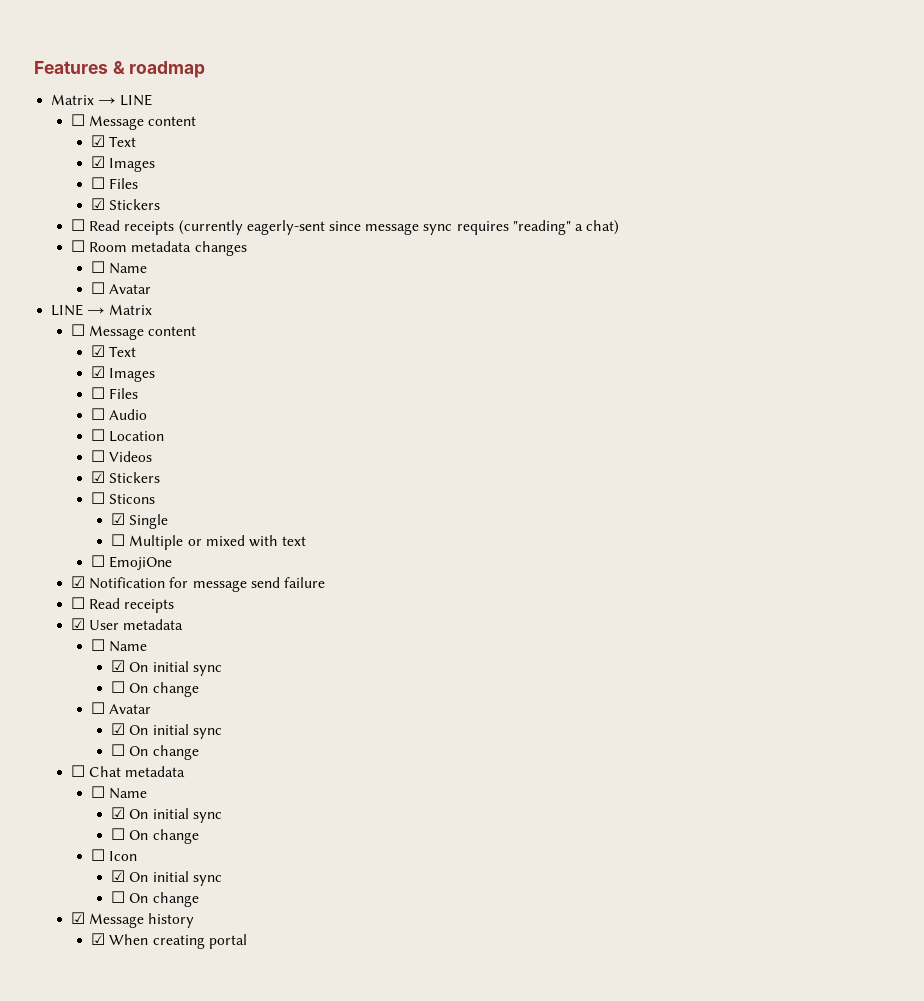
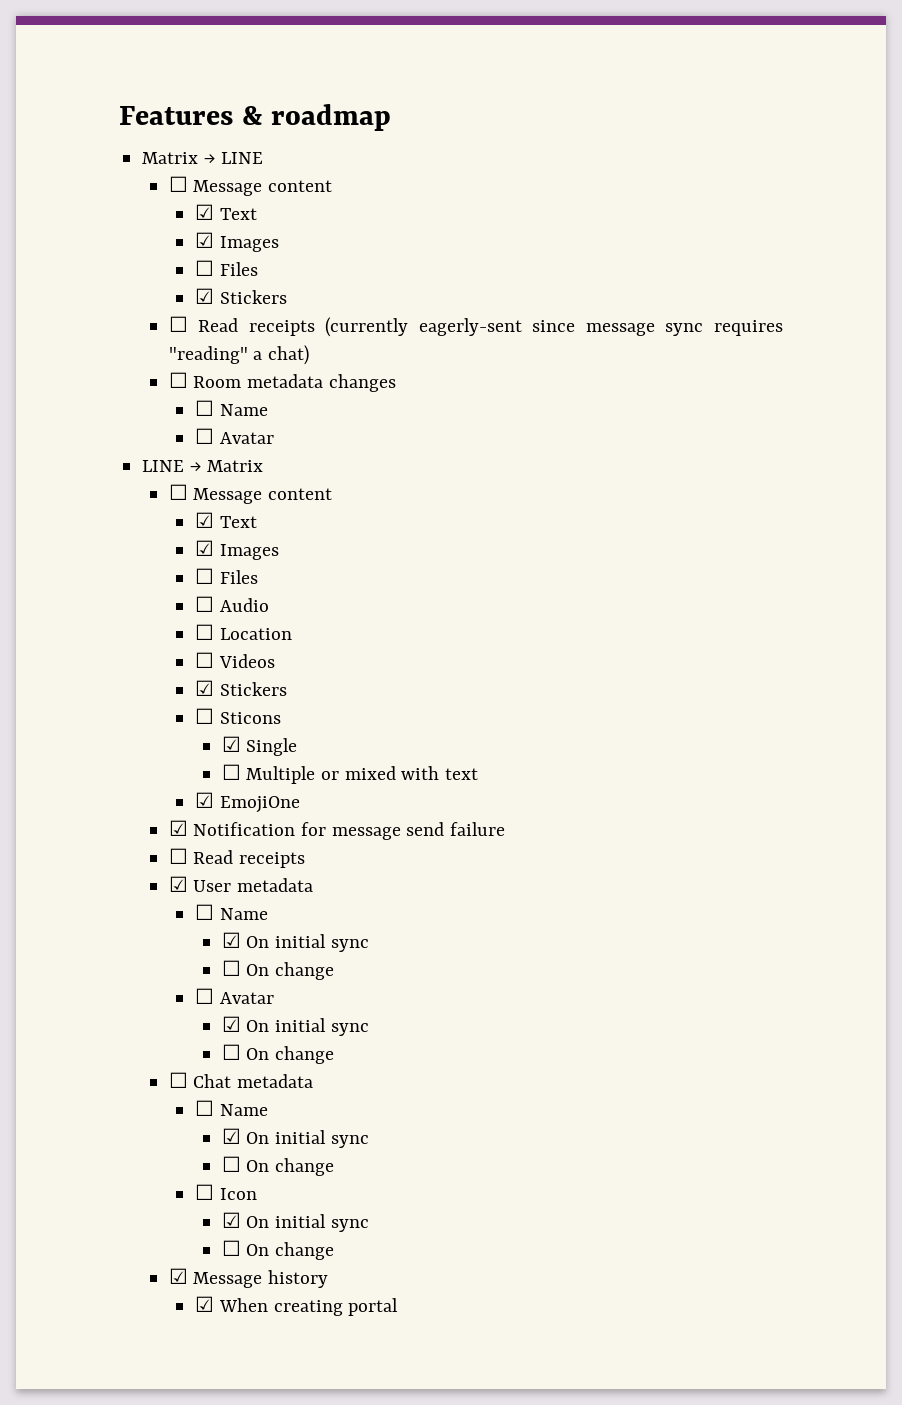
- ☐ EmojiOne
+ ☑ EmojiOne

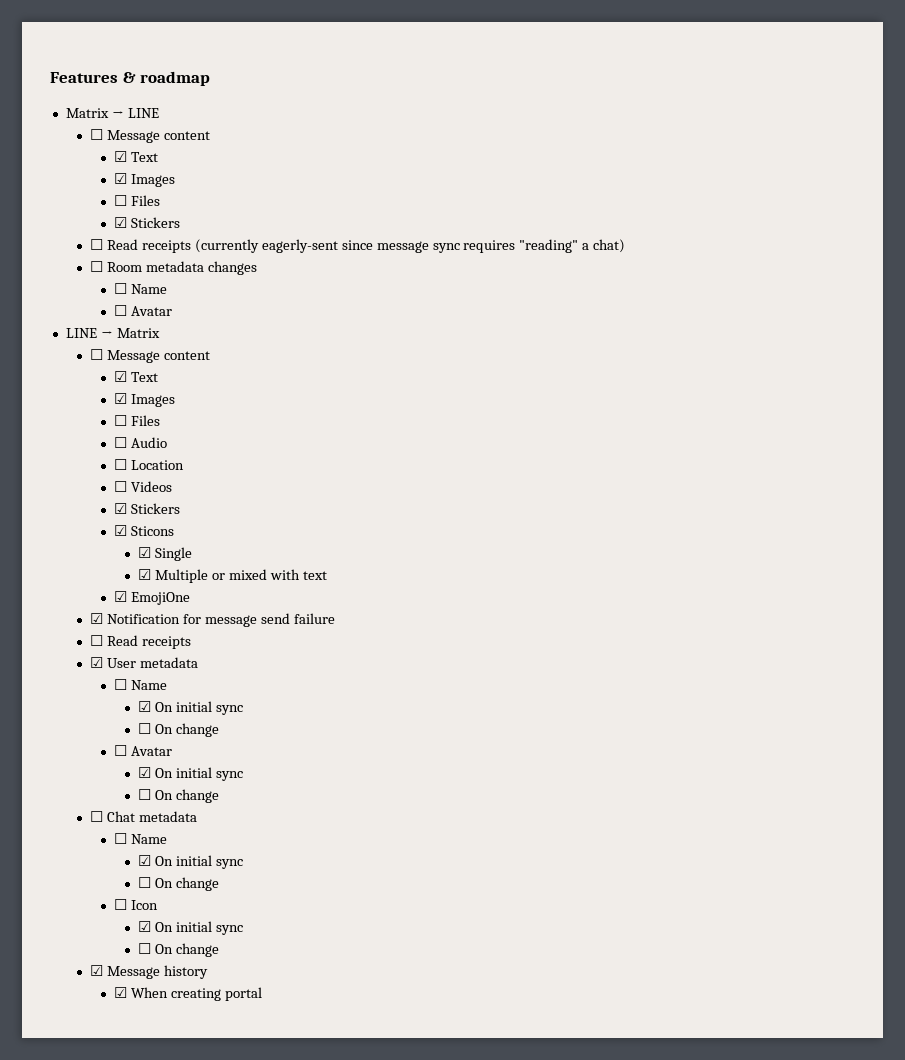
- ☐ Sticons
+ ☑ Sticons
- ☐ Multiple or mixed with text
+ ☑ Multiple or mixed with text

